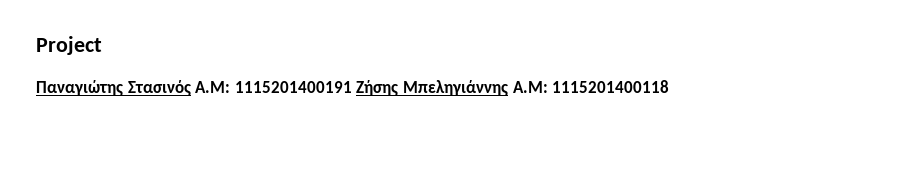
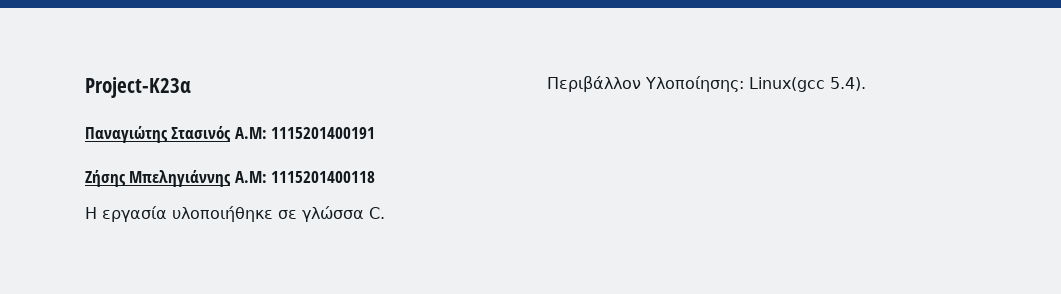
- Project
+ Project-Κ23α
- Παναγιώτης Στασινός Α.Μ: 1115201400191 Ζήσης Μπεληγιάννης Α.Μ: 1115201400118
+ Παναγιώτης Στασινός Α.Μ: 1115201400191
+ Ζήσης Μπεληγιάννης Α.Μ: 1115201400118
+ Η εργασία υλοποιήθηκε σε γλώσσα C.
+ Περιβάλλον Υλοποίησης: Linux(gcc 5.4).

